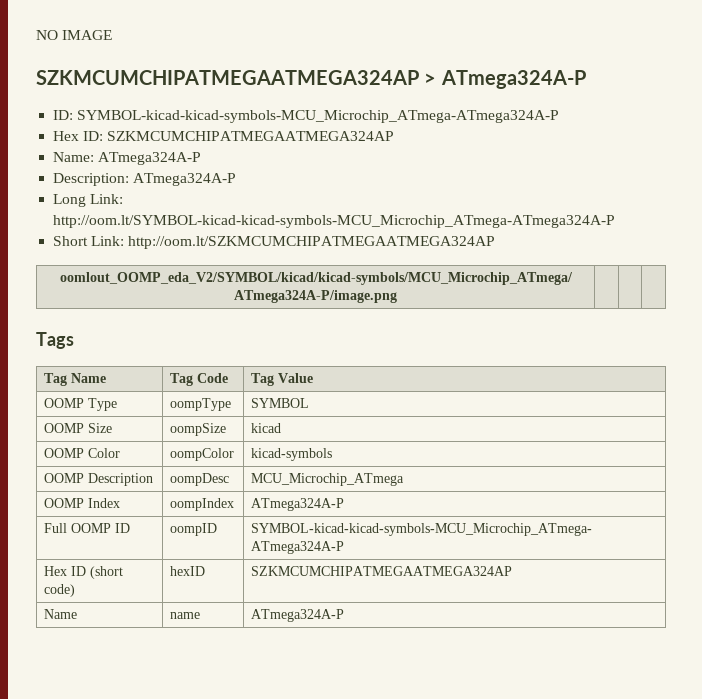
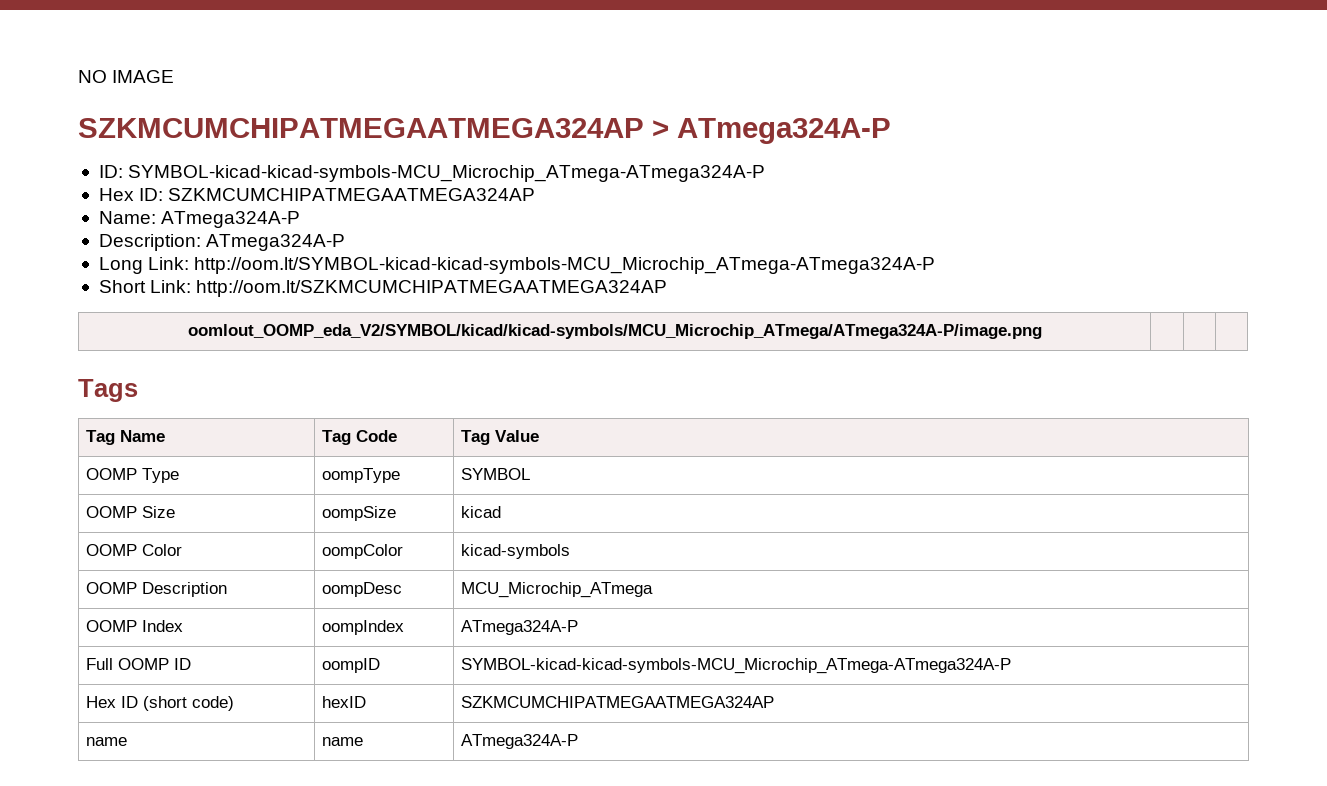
- Name | name | ATmega324A-P
+ name | name | ATmega324A-P

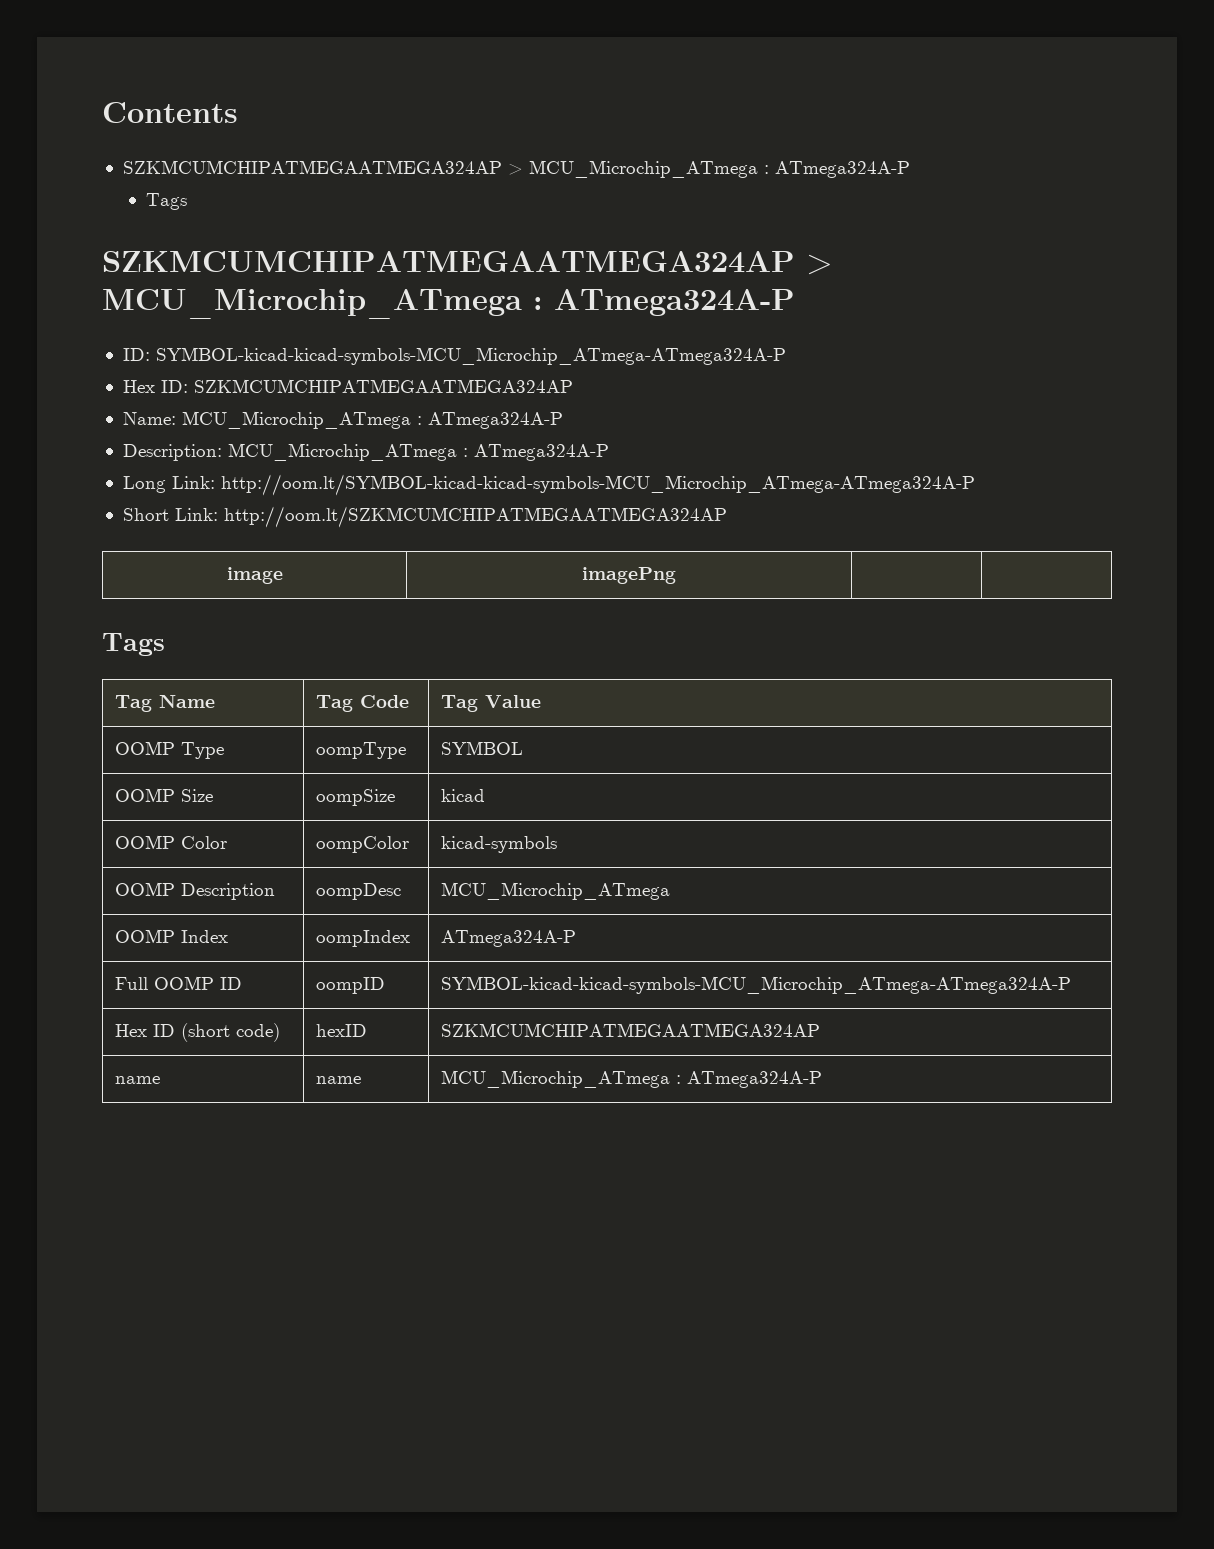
- NO IMAGE
- SZKMCUMCHIPATMEGAATMEGA324AP > ATmega324A-P
+ Contents
+ SZKMCUMCHIPATMEGAATMEGA324AP > MCU_Microchip_ATmega : ATmega324A-P
+ Tags
+ SZKMCUMCHIPATMEGAATMEGA324AP > MCU_Microchip_ATmega : ATmega324A-P
- Name: ATmega324A-P
+ Name: MCU_Microchip_ATmega : ATmega324A-P
- Description: ATmega324A-P
+ Description: MCU_Microchip_ATmega : ATmega324A-P
- oomlout_OOMP_eda_V2/SYMBOL/kicad/kicad-symbols/MCU_Microchip_ATmega/ATmega324A-P/image.png | | |
+ image | imagePng | |
- name | name | ATmega324A-P
+ name | name | MCU_Microchip_ATmega : ATmega324A-P

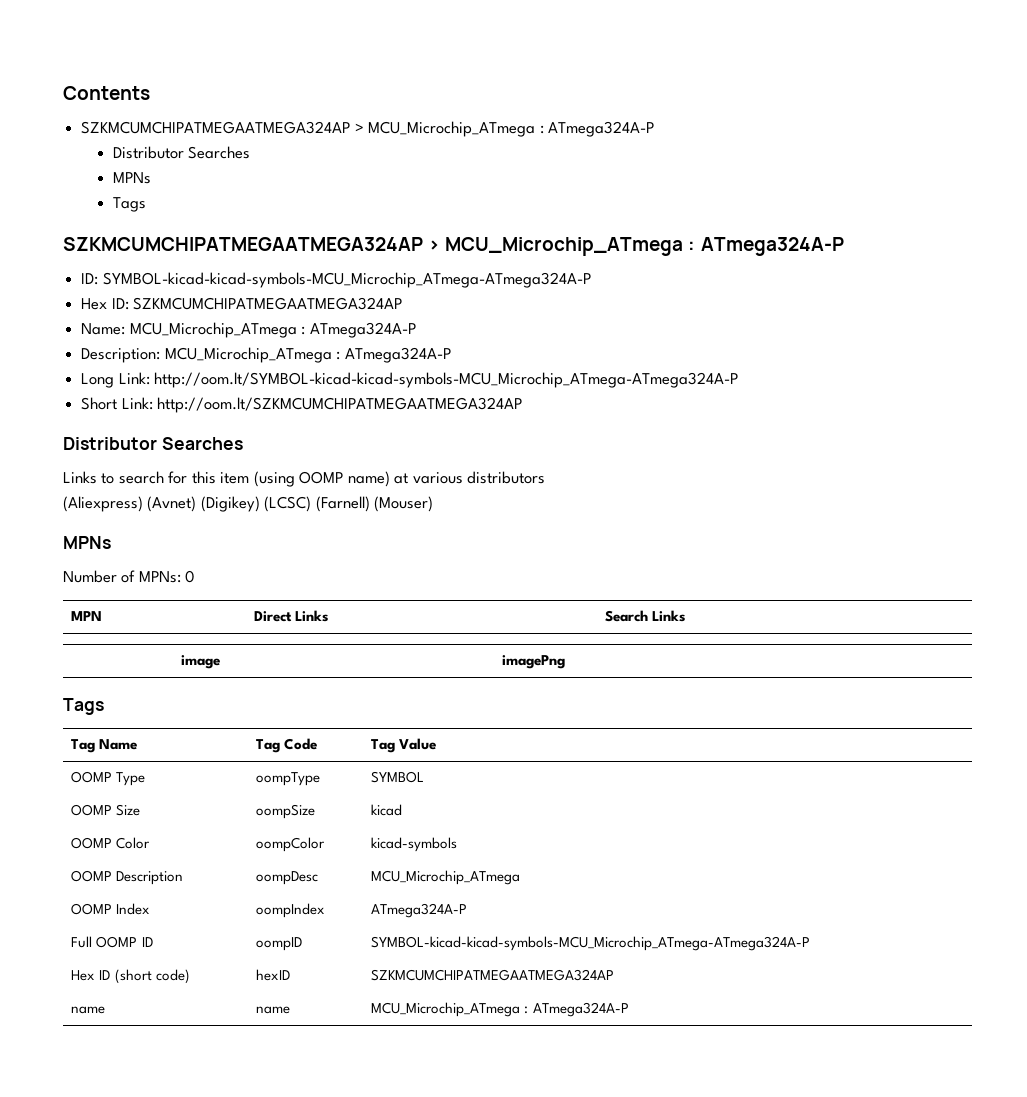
  Contents
  SZKMCUMCHIPATMEGAATMEGA324AP > MCU_Microchip_ATmega : ATmega324A-P
+ Distributor Searches
+ MPNs
  Short Link: http://oom.lt/SZKMCUMCHIPATMEGAATMEGA324AP
+ Distributor Searches
+ Links to search for this item (using OOMP name) at various distributors
+ (Aliexpress) (Avnet) (Digikey) (LCSC) (Farnell) (Mouser)
+ MPNs
+ Number of MPNs: 0
+ MPN | Direct Links | Search Links

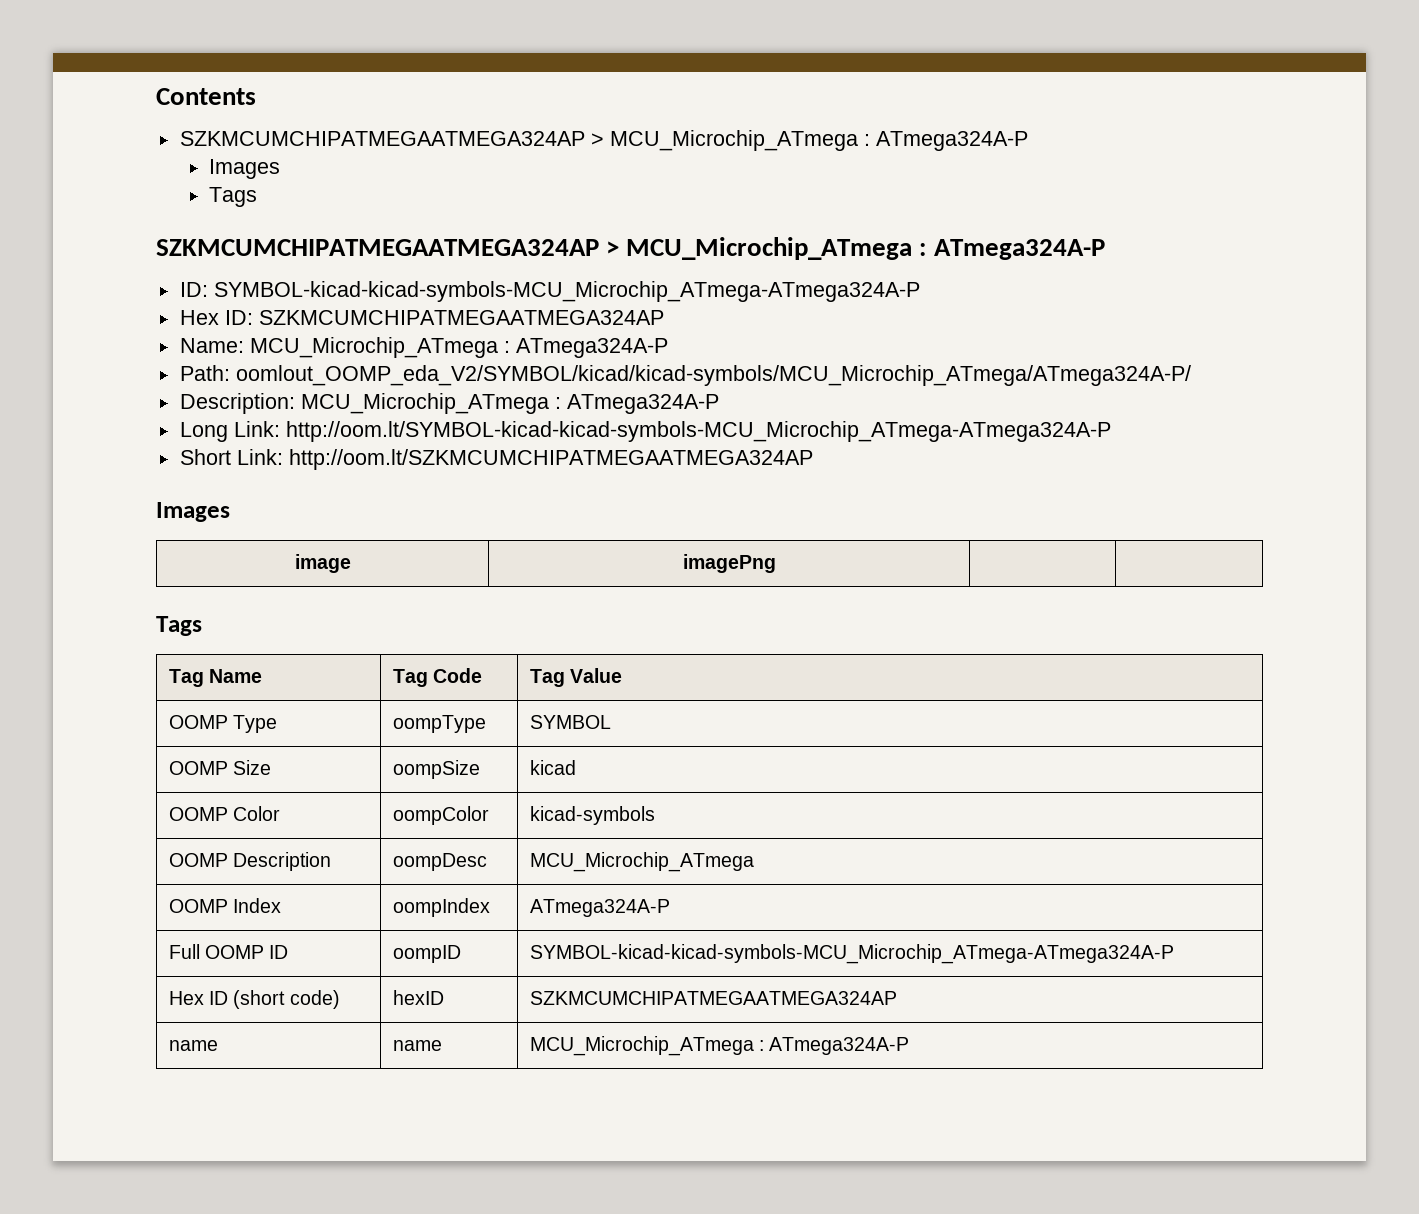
  Contents
  SZKMCUMCHIPATMEGAATMEGA324AP > MCU_Microchip_ATmega : ATmega324A-P
- Distributor Searches
- MPNs
+ Images
+ Path: oomlout_OOMP_eda_V2/SYMBOL/kicad/kicad-symbols/MCU_Microchip_ATmega/ATmega324A-P/
  Short Link: http://oom.lt/SZKMCUMCHIPATMEGAATMEGA324AP
- Distributor Searches
- Links to search for this item (using OOMP name) at various distributors
- (Aliexpress) (Avnet) (Digikey) (LCSC) (Farnell) (Mouser)
- MPNs
- Number of MPNs: 0
- MPN | Direct Links | Search Links
+ Images

